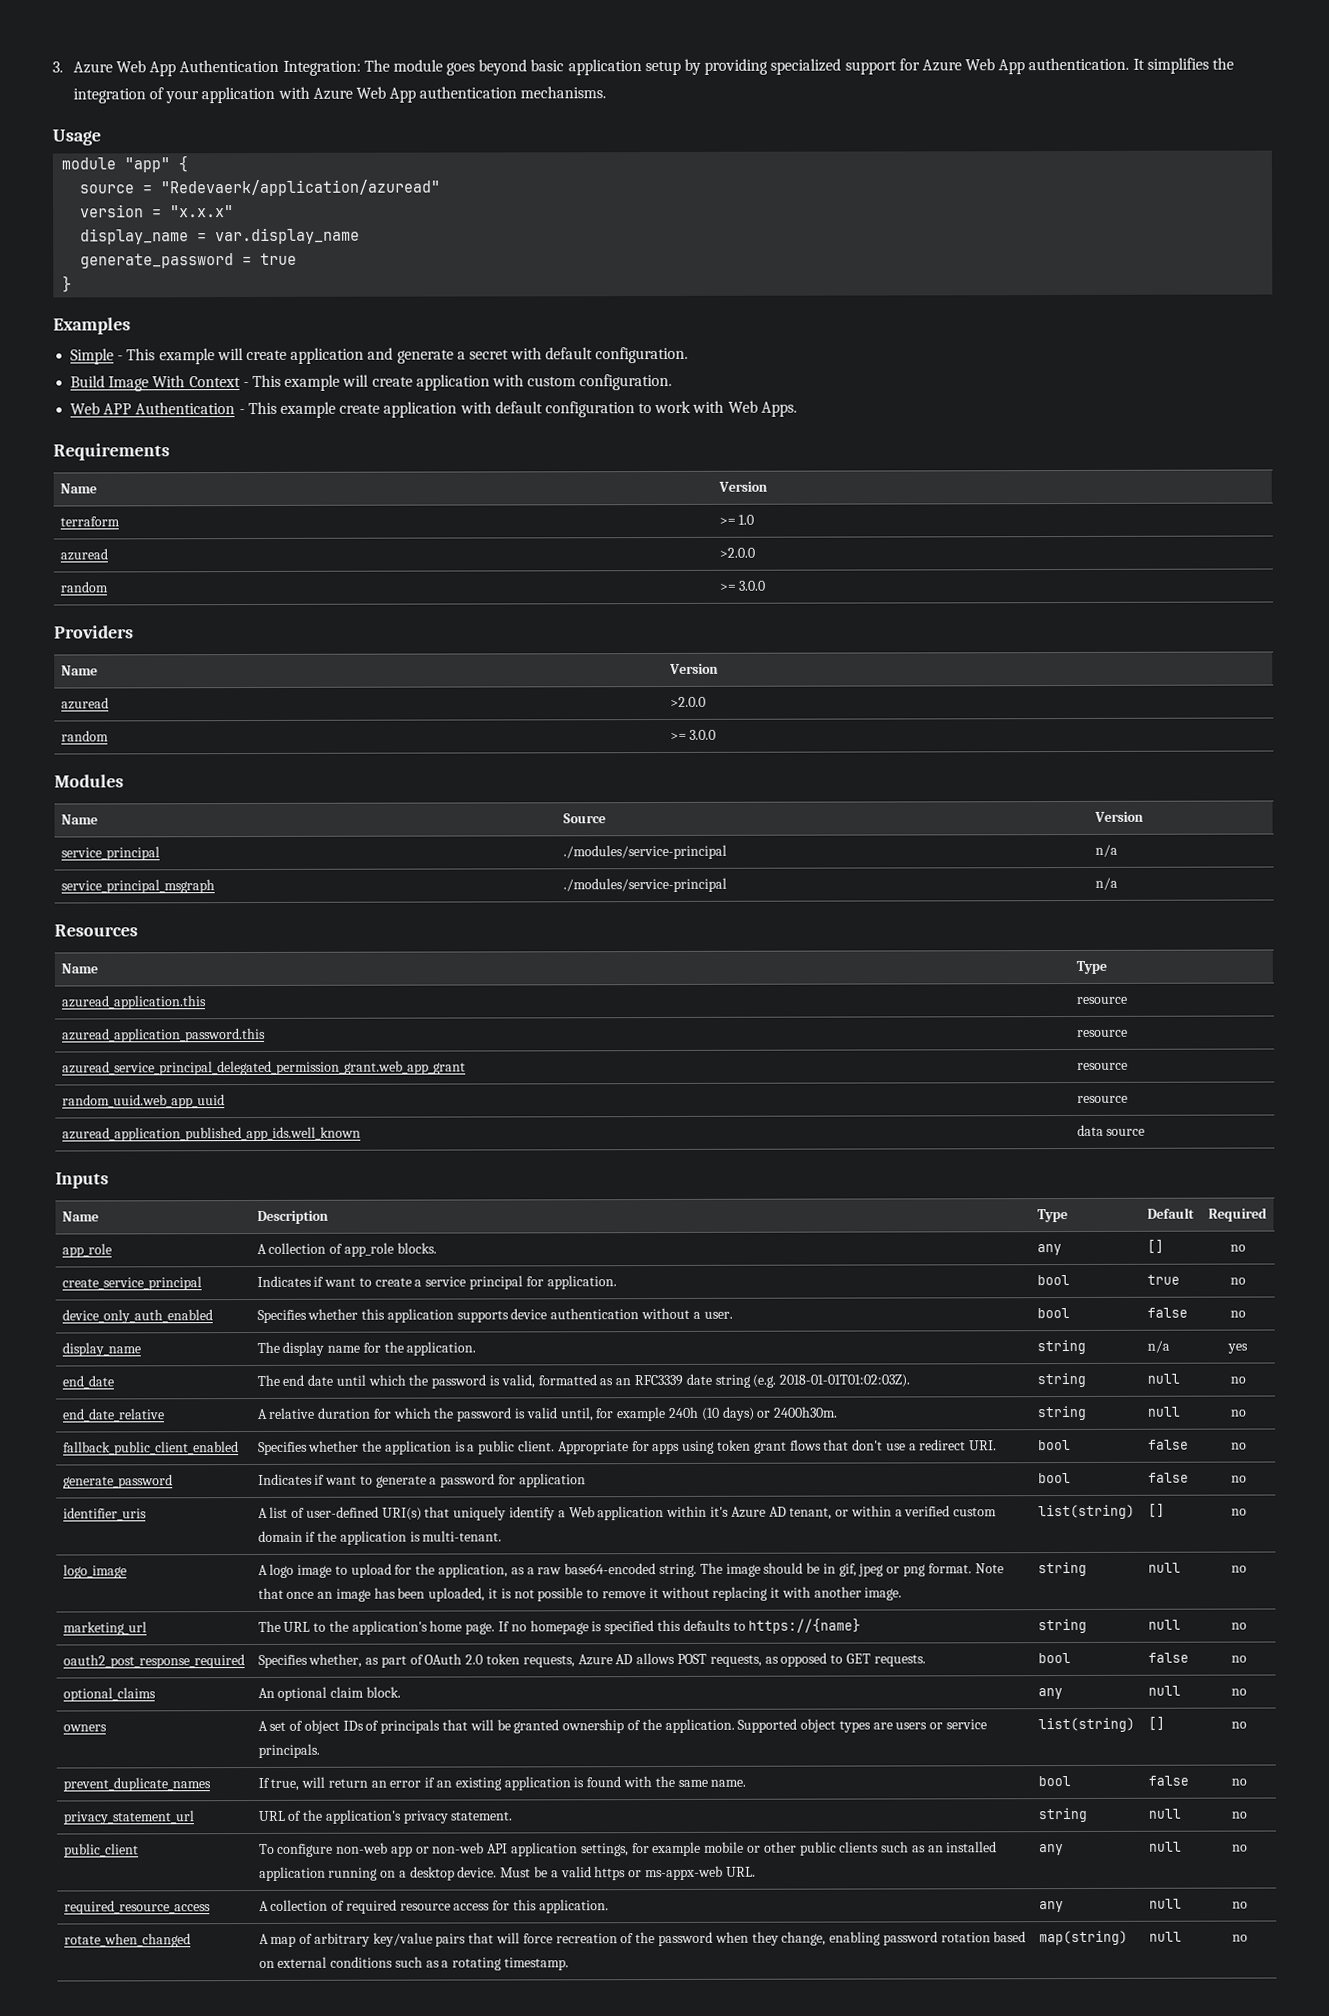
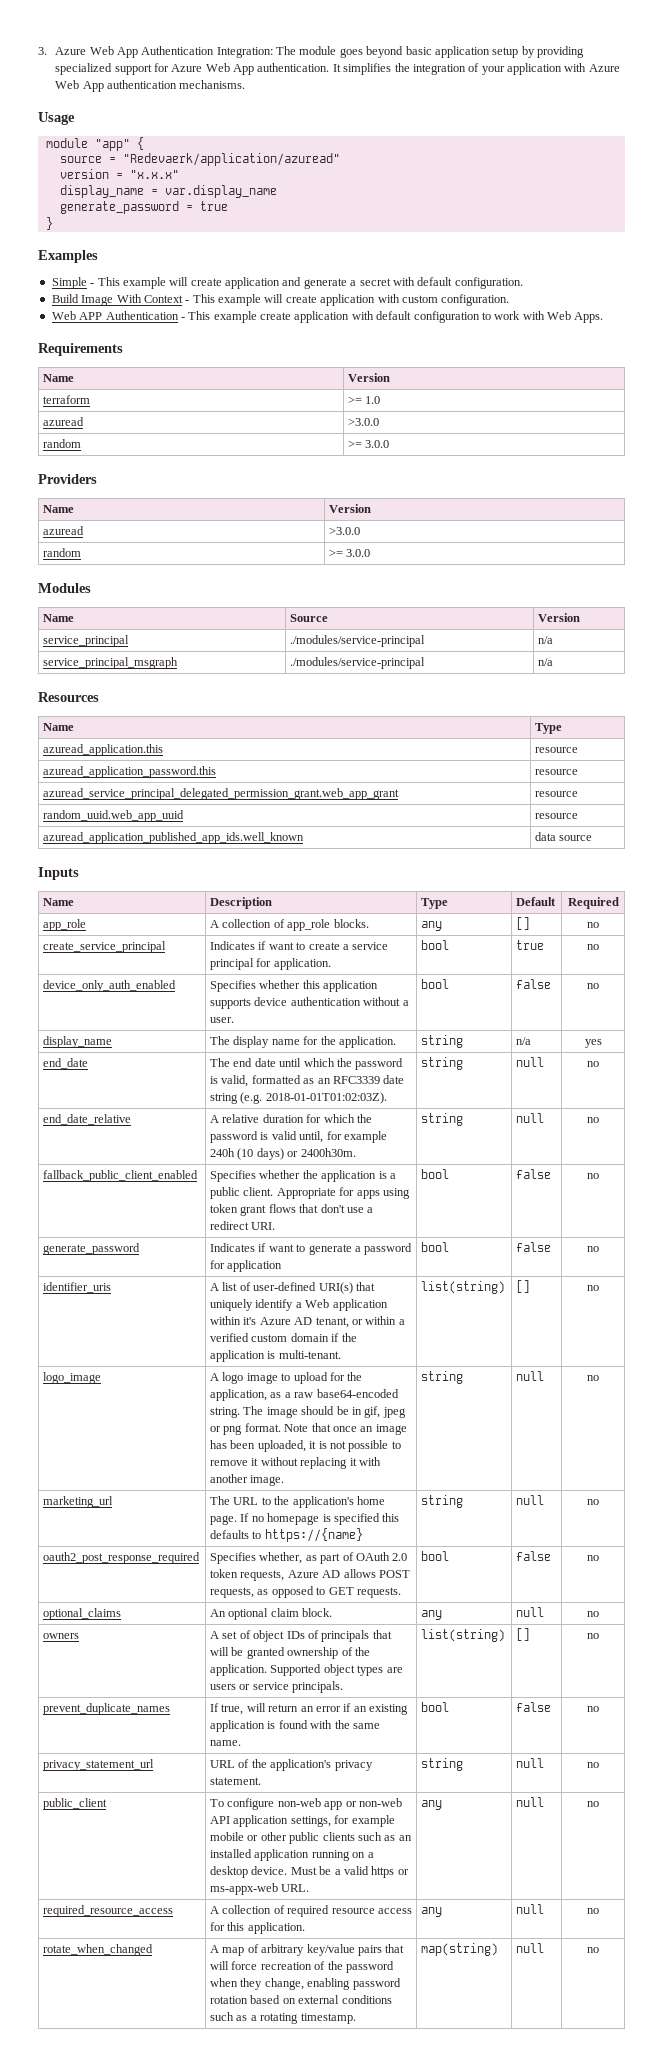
  terraform | >= 1.0
- azuread | >2.0.0
+ azuread | >3.0.0
  Providers
  Name | Version
- azuread | >2.0.0
+ azuread | >3.0.0

